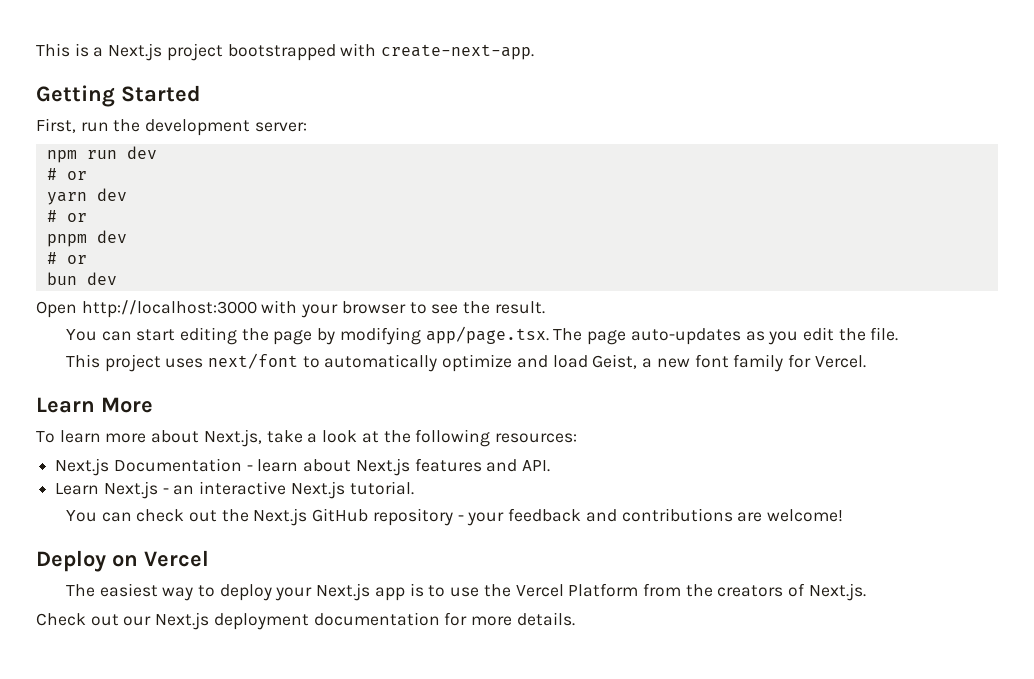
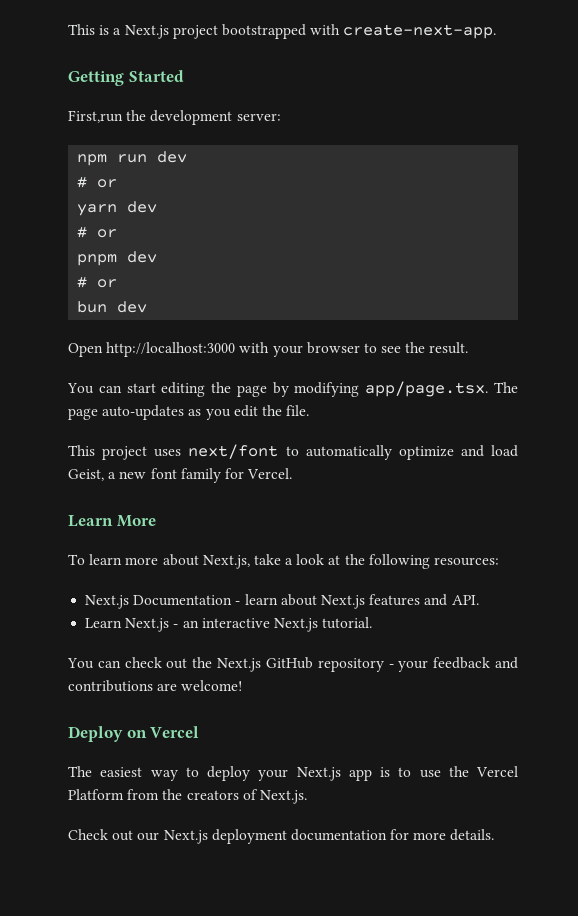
- First, run the development server:
+ First,run the development server:

